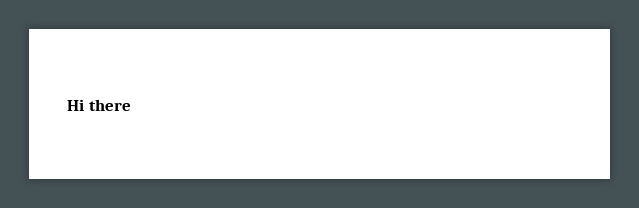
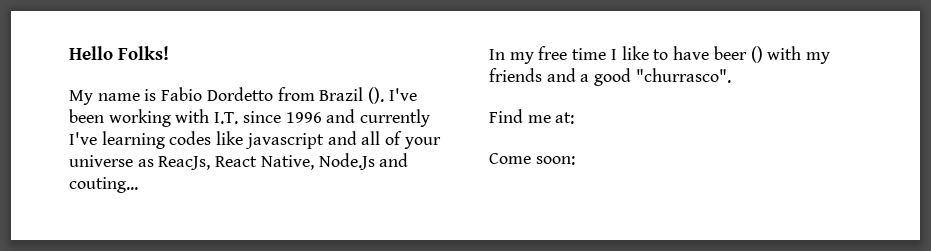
- Hi there
+ Hello Folks!
+ My name is Fabio Dordetto from Brazil (). I've been working with I.T. since 1996 and currently I've learning codes like javascript and all of your universe as ReacJs, React Native, Node.Js and couting...
+ In my free time I like to have beer () with my friends and a good "churrasco".
+ Find me at:
+ Come soon:

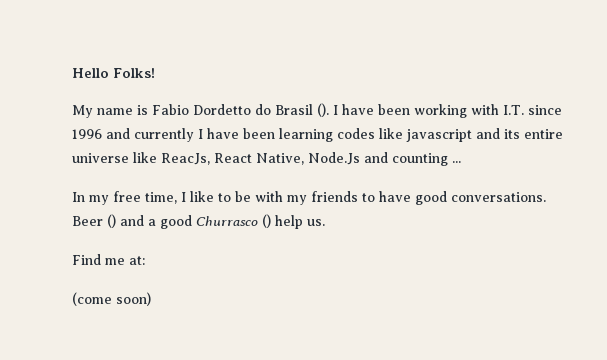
- My name is Fabio Dordetto from Brazil (). I've been working with I.T. since 1996 and currently I've learning codes like javascript and all of your universe as ReacJs, React Native, Node.Js and couting...
+ My name is Fabio Dordetto do Brasil (). I have been working with I.T. since 1996 and currently I have been learning codes like javascript and its entire universe like ReacJs, React Native, Node.Js and counting ...
- In my free time I like to have beer () with my friends and a good "churrasco".
+ In my free time, I like to be with my friends to have good conversations. Beer () and a good Churrasco () help us.
- Come soon:
+ (come soon)

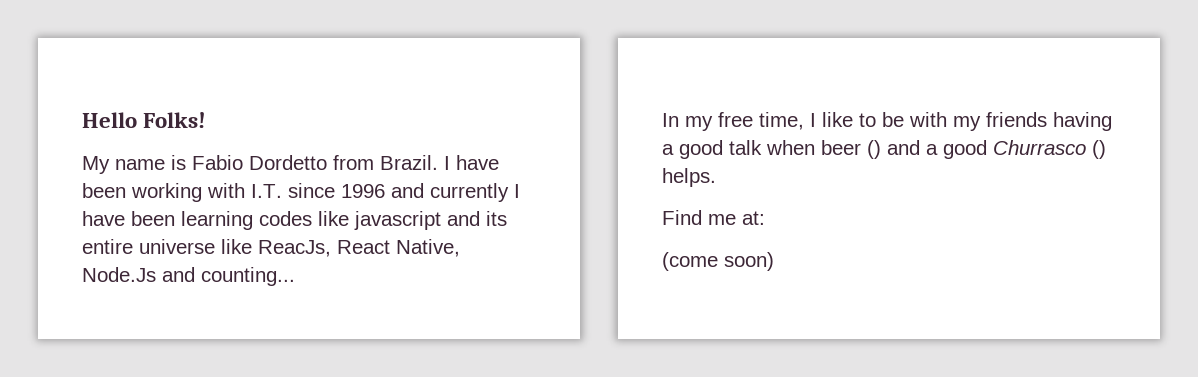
- My name is Fabio Dordetto do Brasil ().
+ My name is Fabio Dordetto from Brazil.
- I have been working with I.T. since 1996 and currently I have been learning codes like javascript and its entire universe like ReacJs, React Native, Node.Js and counting ...
+ I have been working with I.T. since 1996 and currently I have been learning codes like javascript and its entire universe like ReacJs, React Native, Node.Js and counting...
- In my free time, I like to be with my friends to have good conversations. Beer () and a good Churrasco () help us.
+ In my free time, I like to be with my friends having a good talk when beer () and a good Churrasco () helps.

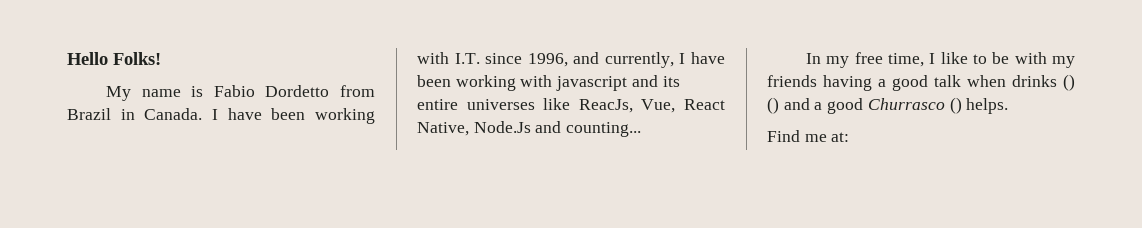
- My name is Fabio Dordetto from Brazil.
+ My name is Fabio Dordetto from Brazil in Canada.
- I have been working with I.T. since 1996 and currently I have been learning codes like javascript and its entire universe like ReacJs, React Native, Node.Js and counting...
+ I have been working with I.T. since 1996, and currently, I have been working with javascript and its entire universes like ReacJs, Vue, React Native, Node.Js and counting...
- In my free time, I like to be with my friends having a good talk when beer () and a good Churrasco () helps.
+ In my free time, I like to be with my friends having a good talk when drinks () () and a good Churrasco () helps.
- (come soon)

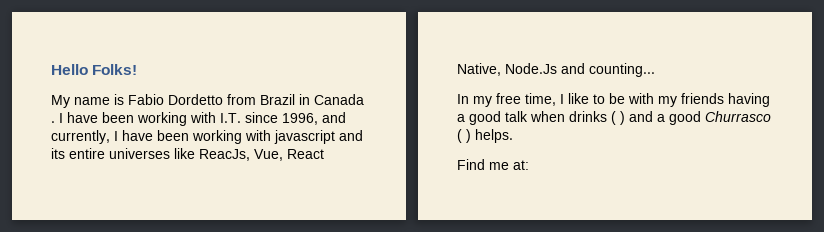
- My name is Fabio Dordetto from Brazil in Canada.
+ My name is Fabio Dordetto from Brazil in Canada .
- In my free time, I like to be with my friends having a good talk when drinks () () and a good Churrasco () helps.
+ In my free time, I like to be with my friends having a good talk when drinks ( ) and a good Churrasco ( ) helps.

